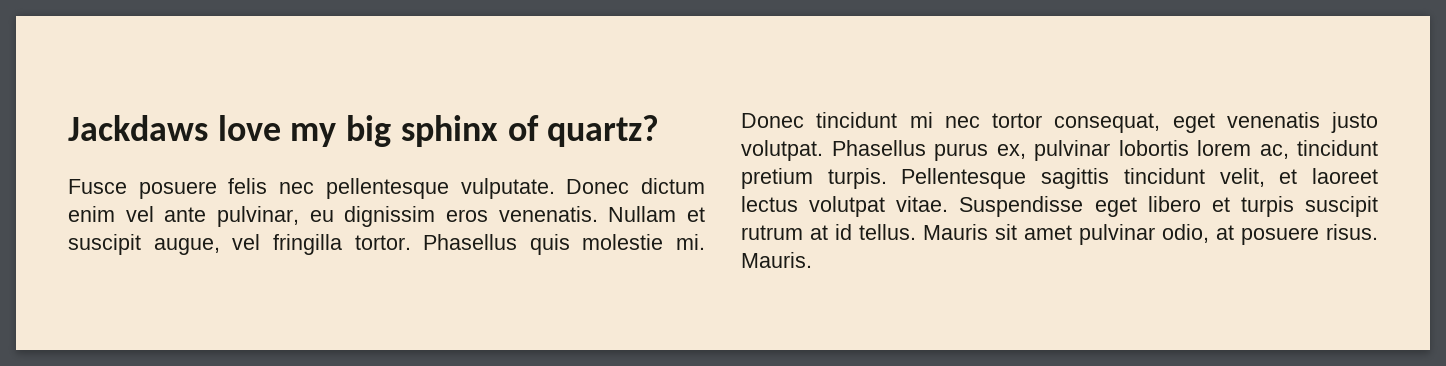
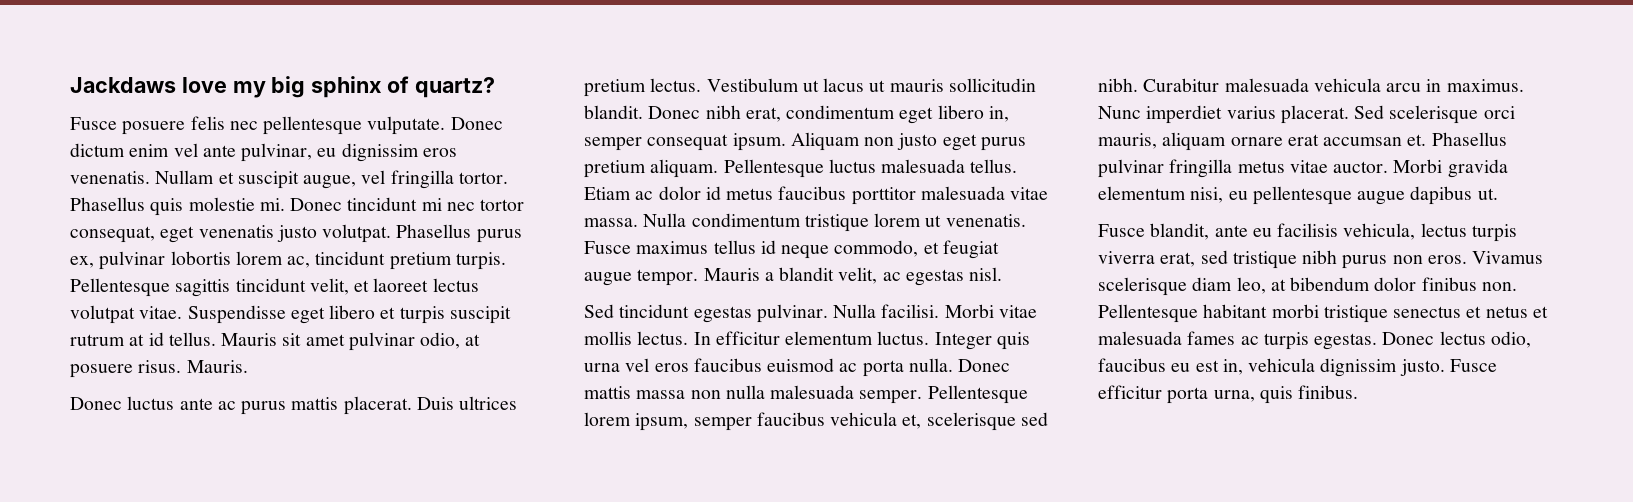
+ Donec luctus ante ac purus mattis placerat. Duis ultrices pretium lectus. Vestibulum ut lacus ut mauris sollicitudin blandit. Donec nibh erat, condimentum eget libero in, semper consequat ipsum. Aliquam non justo eget purus pretium aliquam. Pellentesque luctus malesuada tellus. Etiam ac dolor id metus faucibus porttitor malesuada vitae massa. Nulla condimentum tristique lorem ut venenatis. Fusce maximus tellus id neque commodo, et feugiat augue tempor. Mauris a blandit velit, ac egestas nisl.
+ Sed tincidunt egestas pulvinar. Nulla facilisi. Morbi vitae mollis lectus. In efficitur elementum luctus. Integer quis urna vel eros faucibus euismod ac porta nulla. Donec mattis massa non nulla malesuada semper. Pellentesque lorem ipsum, semper faucibus vehicula et, scelerisque sed nibh. Curabitur malesuada vehicula arcu in maximus. Nunc imperdiet varius placerat. Sed scelerisque orci mauris, aliquam ornare erat accumsan et. Phasellus pulvinar fringilla metus vitae auctor. Morbi gravida elementum nisi, eu pellentesque augue dapibus ut.
+ Fusce blandit, ante eu facilisis vehicula, lectus turpis viverra erat, sed tristique nibh purus non eros. Vivamus scelerisque diam leo, at bibendum dolor finibus non. Pellentesque habitant morbi tristique senectus et netus et malesuada fames ac turpis egestas. Donec lectus odio, faucibus eu est in, vehicula dignissim justo. Fusce efficitur porta urna, quis finibus.

